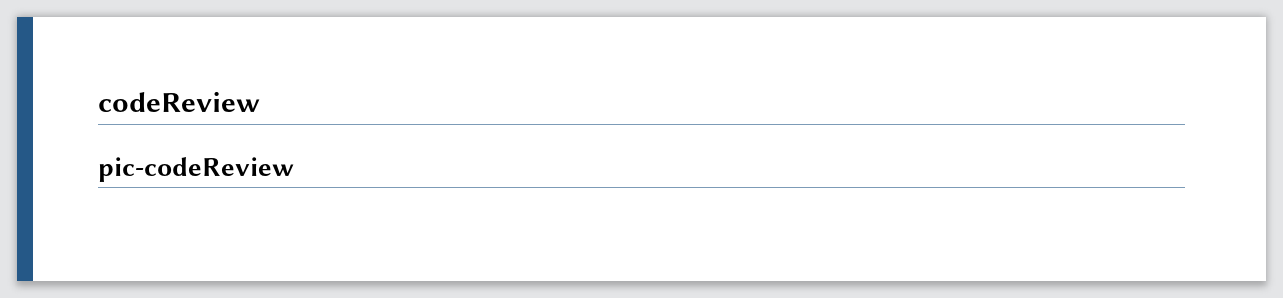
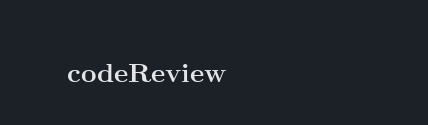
- pic-codeReview

